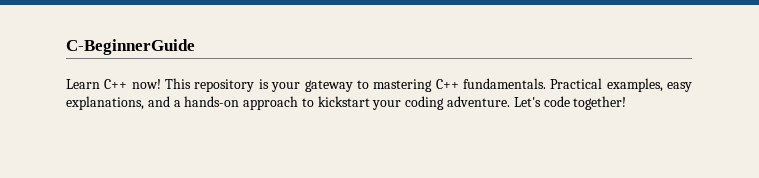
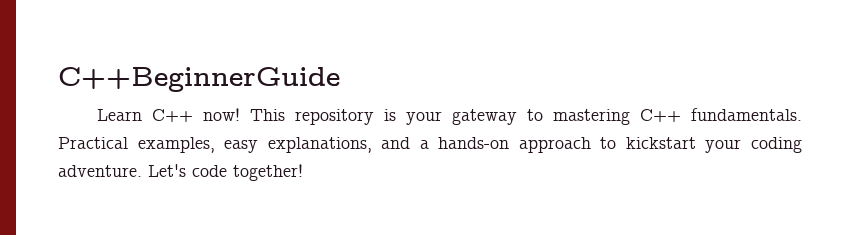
- C-BeginnerGuide
+ C++BeginnerGuide

